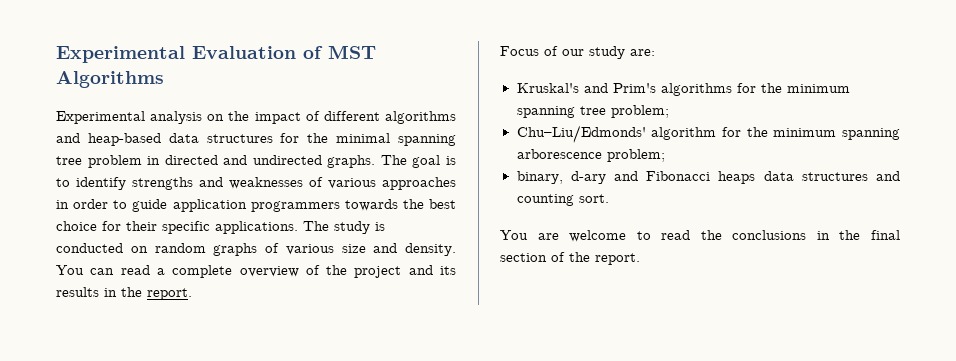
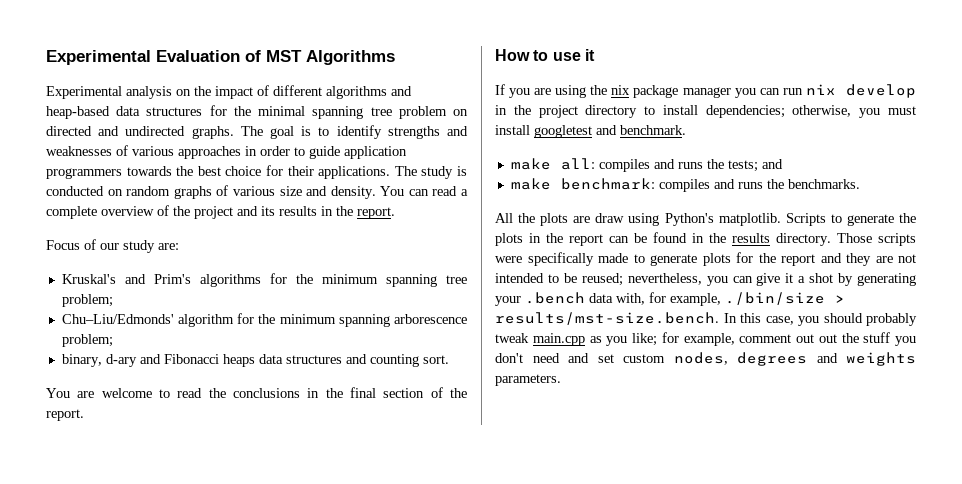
- Experimental analysis on the impact of different algorithms and heap-based data structures for the minimal spanning tree problem in directed and undirected graphs.
+ Experimental analysis on the impact of different algorithms and heap-based data structures for the minimal spanning tree problem on directed and undirected graphs.
- The goal is to identify strengths and weaknesses of various approaches in order to guide application programmers towards the best choice for their specific applications.
+ The goal is to identify strengths and weaknesses of various approaches in order to guide application programmers towards the best choice for their applications.
+ How to use it
+ If you are using the nix package manager you can run nix develop in the project directory to install dependencies; otherwise, you must install googletest and benchmark.
+ make all: compiles and runs the tests; and
+ make benchmark: compiles and runs the benchmarks.
+ All the plots are draw using Python's matplotlib. Scripts to generate the plots in the report can be found in the results directory. Those scripts were specifically made to generate plots for the report and they are not intended to be reused; nevertheless, you can give it a shot by generating your .bench data with, for example, ./bin/size > results/mst-size.bench. In this case, you should probably tweak main.cpp as you like; for example, comment out out the stuff you don't need and set custom nodes, degrees and weights parameters.

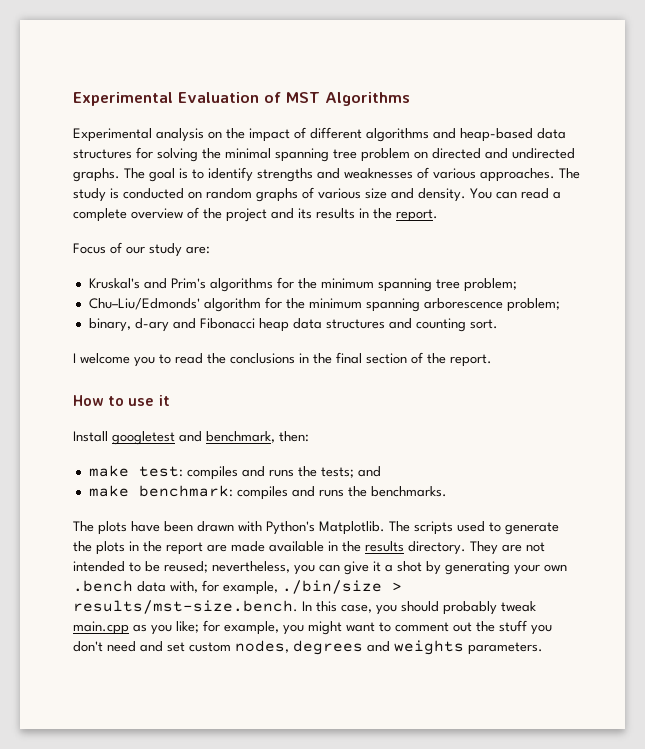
- Experimental analysis on the impact of different algorithms and heap-based data structures for the minimal spanning tree problem on directed and undirected graphs.
+ Experimental analysis on the impact of different algorithms and heap-based data structures for solving the minimal spanning tree problem on directed and undirected graphs.
- The goal is to identify strengths and weaknesses of various approaches in order to guide application programmers towards the best choice for their applications.
+ The goal is to identify strengths and weaknesses of various approaches.
- binary, d-ary and Fibonacci heaps data structures and counting sort.
+ binary, d-ary and Fibonacci heap data structures and counting sort.
- You are welcome to read the conclusions in the final section of the report.
+ I welcome you to read the conclusions in the final section of the report.
- If you are using the nix package manager you can run nix develop in the project directory to install dependencies; otherwise, you must install googletest and benchmark.
- make all: compiles and runs the tests; and
+ Install googletest and benchmark, then:
+ make test: compiles and runs the tests; and
- All the plots are draw using Python's matplotlib. Scripts to generate the plots in the report can be found in the results directory.
+ The plots have been drawn with Python's Matplotlib. The scripts used to generate the plots in the report are made available in the results directory.
- Those scripts were specifically made to generate plots for the report and they are not intended to be reused; nevertheless, you can give it a shot by generating your .bench data with, for example, ./bin/size > results/mst-size.bench. In this case, you should probably tweak main.cpp as you like; for example, comment out out the stuff you don't need and set custom nodes, degrees and weights parameters.
+ They are not intended to be reused; nevertheless, you can give it a shot by generating your own .bench data with, for example, ./bin/size > results/mst-size.bench. In this case, you should probably tweak main.cpp as you like; for example, you might want to comment out the stuff you don't need and set custom nodes, degrees and weights parameters.

